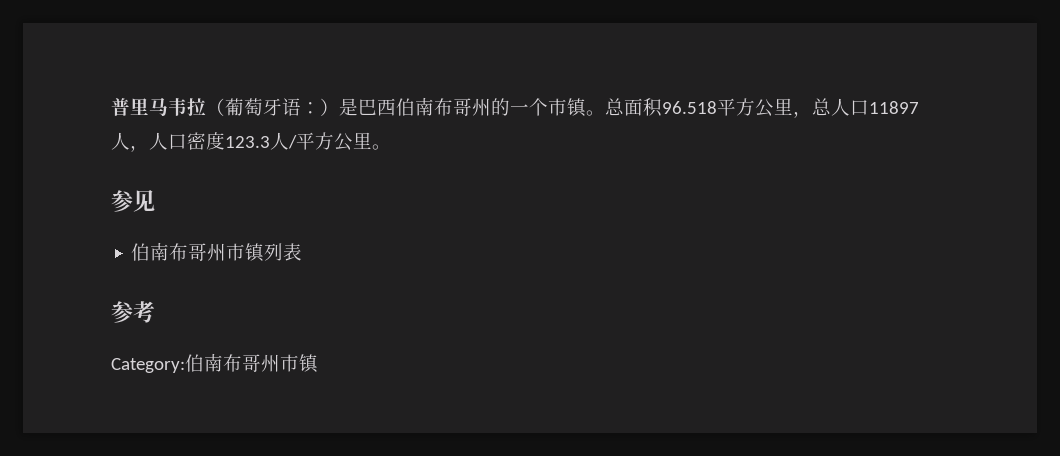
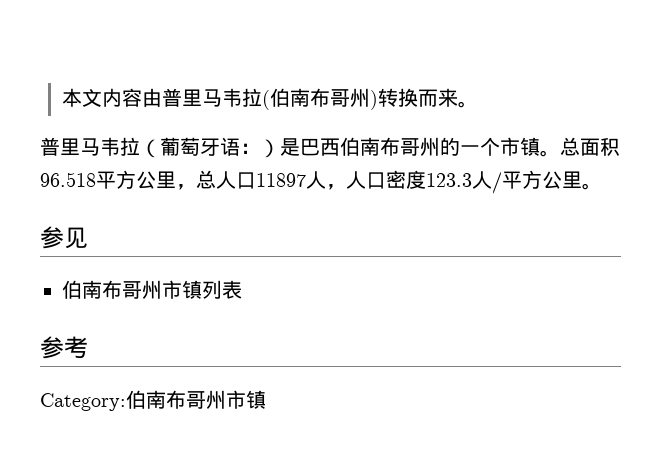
+ 本文内容由普里马韦拉(伯南布哥州)转换而来。

